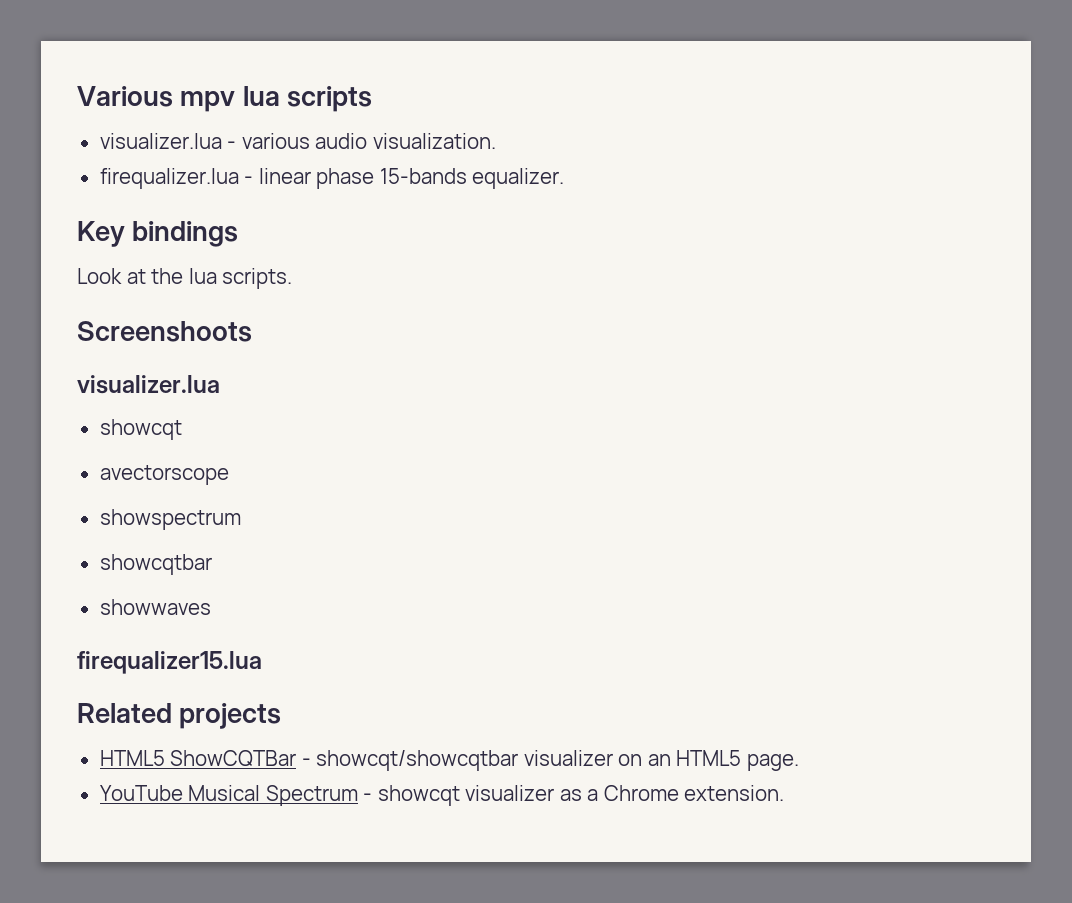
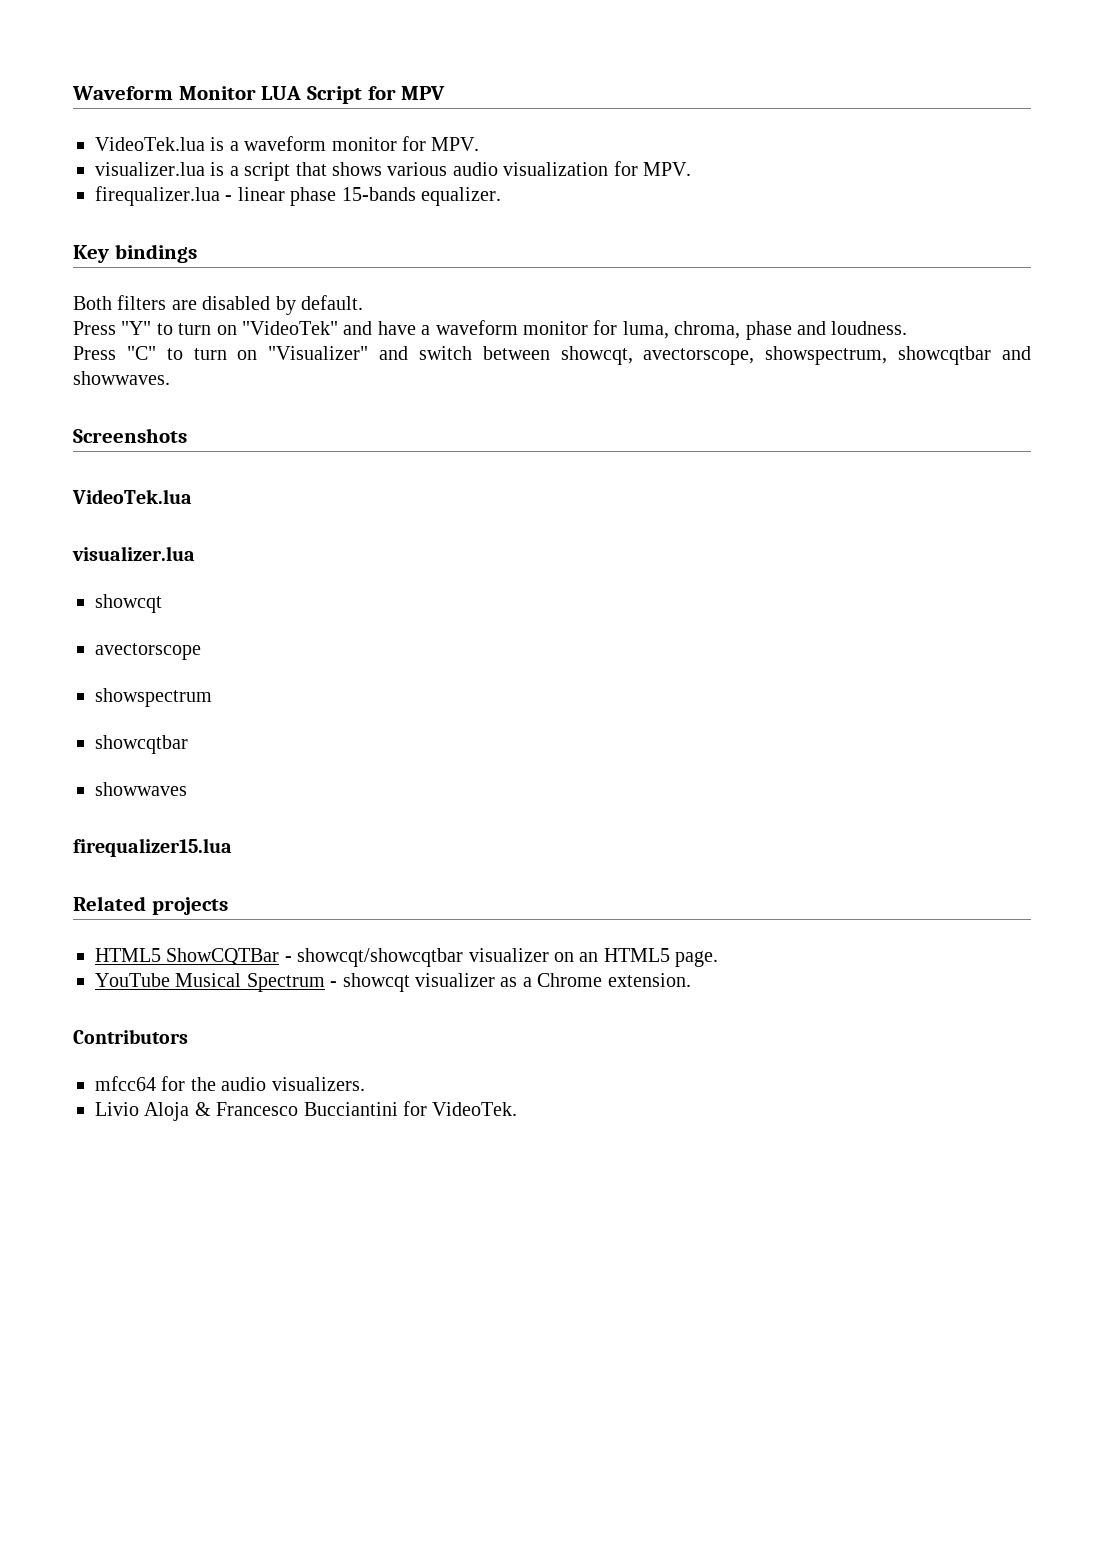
- Various mpv lua scripts
- visualizer.lua - various audio visualization.
+ Waveform Monitor LUA Script for MPV
+ VideoTek.lua is a waveform monitor for MPV.
+ visualizer.lua is a script that shows various audio visualization for MPV.
- Look at the lua scripts.
- Screenshoots
+ Both filters are disabled by default.
+ Press "Y" to turn on "VideoTek" and have a waveform monitor for luma, chroma, phase and loudness.
+ Press "C" to turn on "Visualizer" and switch between showcqt, avectorscope, showspectrum, showcqtbar and showwaves.
+ Screenshots
+ VideoTek.lua
+ Contributors
+ mfcc64 for the audio visualizers.
+ Livio Aloja & Francesco Bucciantini for VideoTek.

